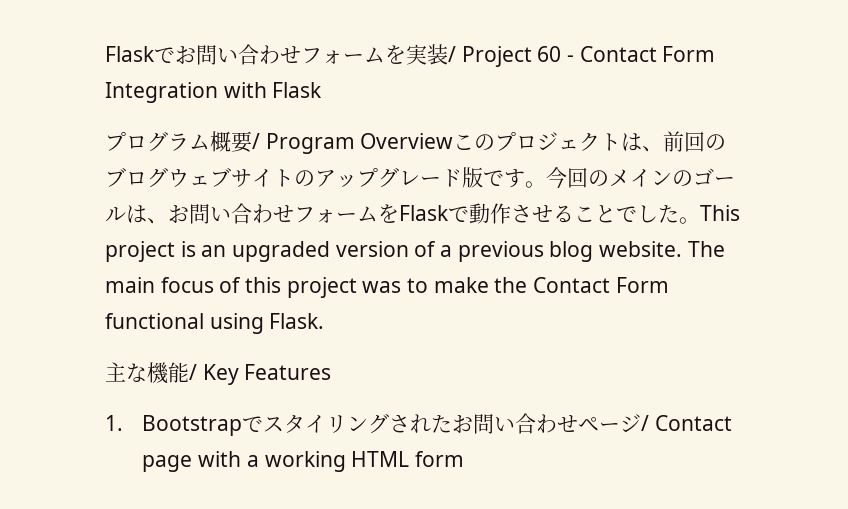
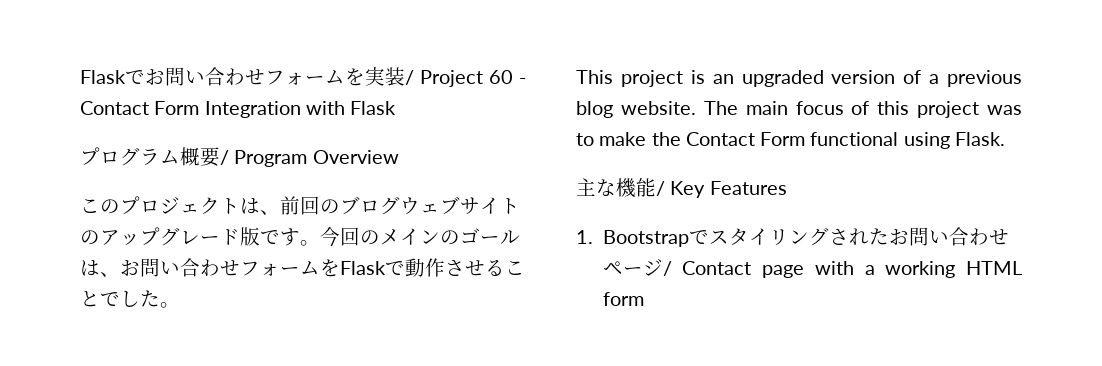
- プログラム概要/ Program Overviewこのプロジェクトは、前回のブログウェブサイトのアップグレード版です。
+ プログラム概要/ Program Overview
+ このプロジェクトは、前回のブログウェブサイトのアップグレード版です。
- 今回のメインのゴールは、お問い合わせフォームをFlaskで動作させることでした。This project is an upgraded version of a previous blog website.
+ 今回のメインのゴールは、お問い合わせフォームをFlaskで動作させることでした。
+ This project is an upgraded version of a previous blog website.

